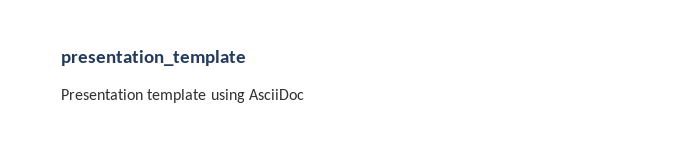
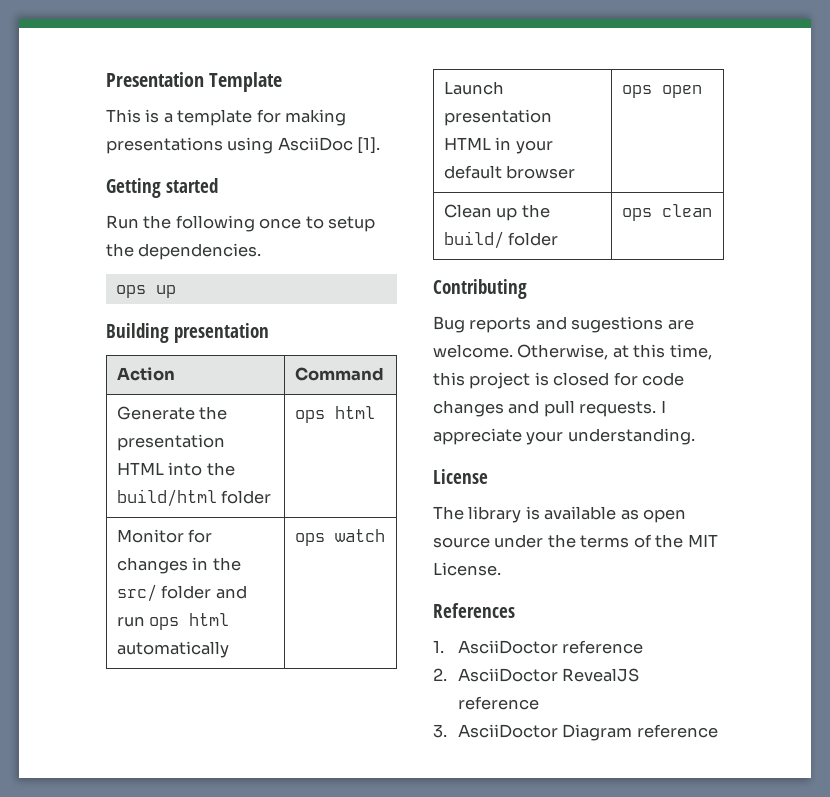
- presentation_template
- Presentation template using AsciiDoc
+ Presentation Template
+ This is a template for making presentations using AsciiDoc [1].
+ Getting started
+ Run the following once to setup the dependencies.
+ ops up
+ Building presentation
+ Action | Command
+ Generate the presentation HTML into the build/html folder | ops html
+ Monitor for changes in the src/ folder and run ops html automatically | ops watch
+ Launch presentation HTML in your default browser | ops open
+ Clean up the build/ folder | ops clean
+ Contributing
+ Bug reports and sugestions are welcome. Otherwise, at this time, this project is closed for code changes and pull requests. I appreciate your understanding.
+ License
+ The library is available as open source under the terms of the MIT License.
+ References
+ 1. AsciiDoctor reference
+ 2. AsciiDoctor RevealJS reference
+ 3. AsciiDoctor Diagram reference

